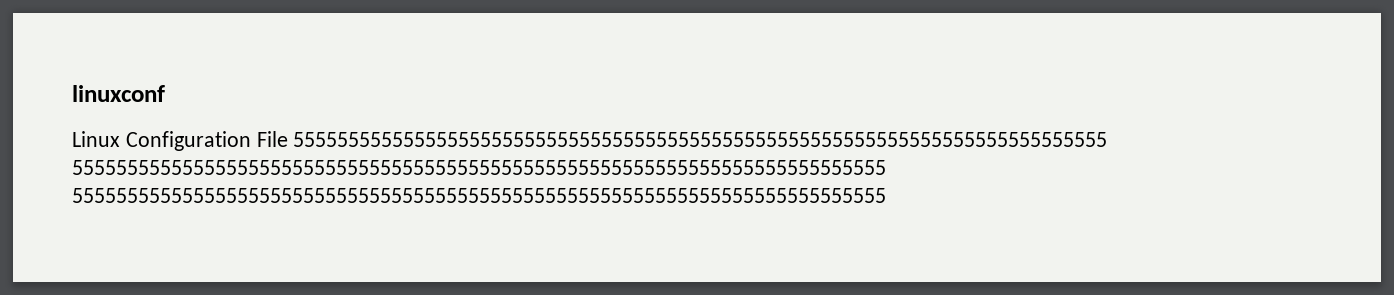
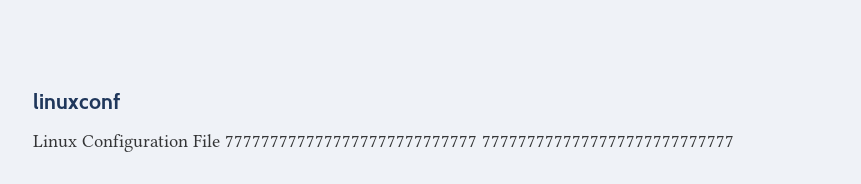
- Linux Configuration File 55555555555555555555555555555555555555555555555555555555555555555555555555 55555555555555555555555555555555555555555555555555555555555555555555555555 55555555555555555555555555555555555555555555555555555555555555555555555555
+ Linux Configuration File 7777777777777777777777777777 7777777777777777777777777777

